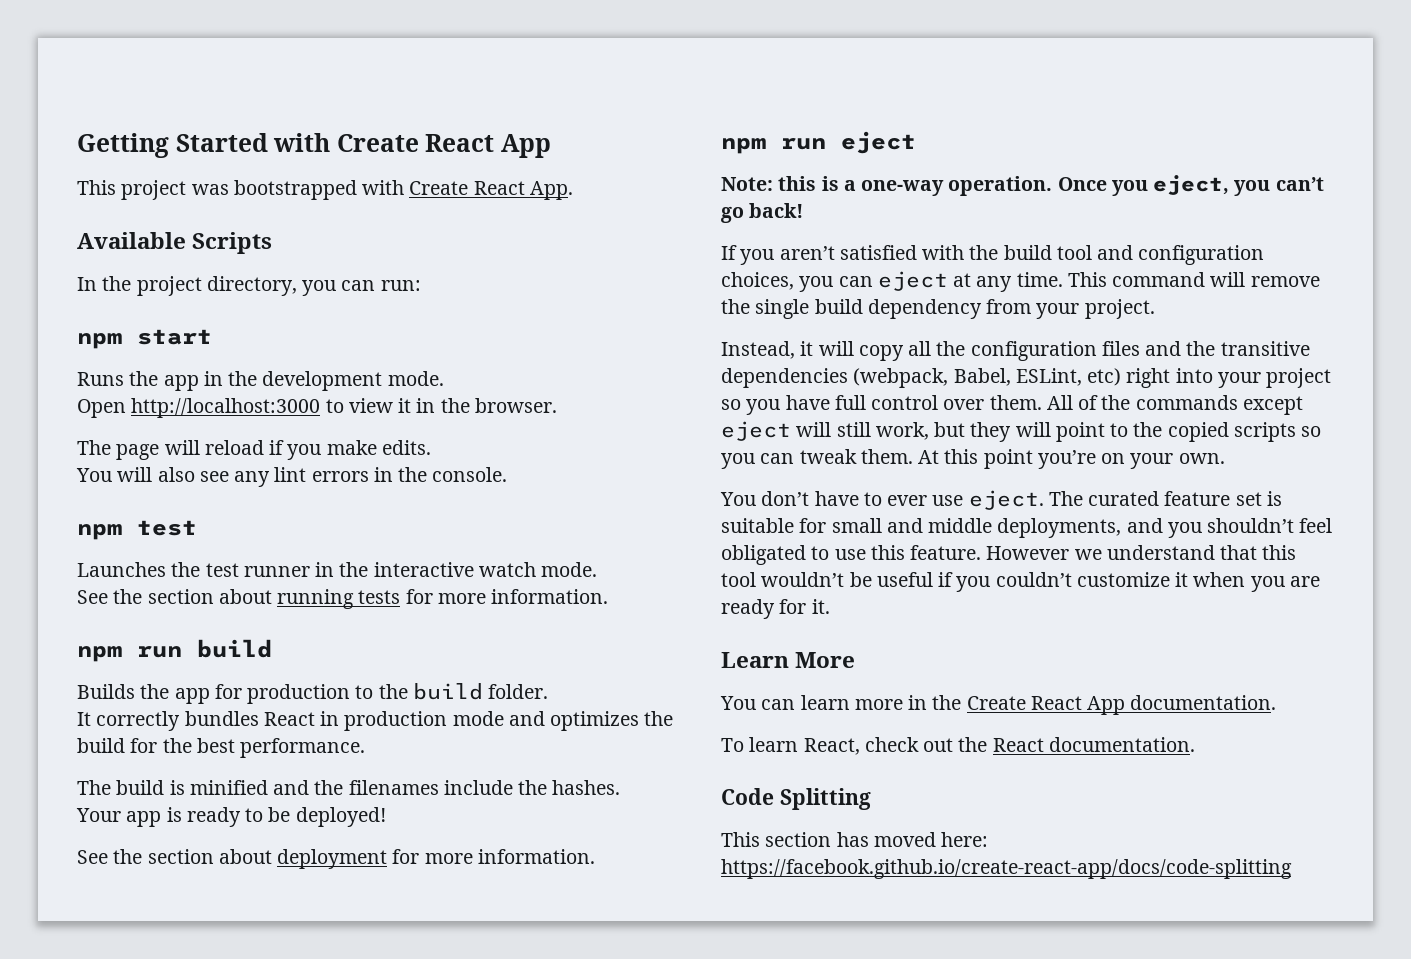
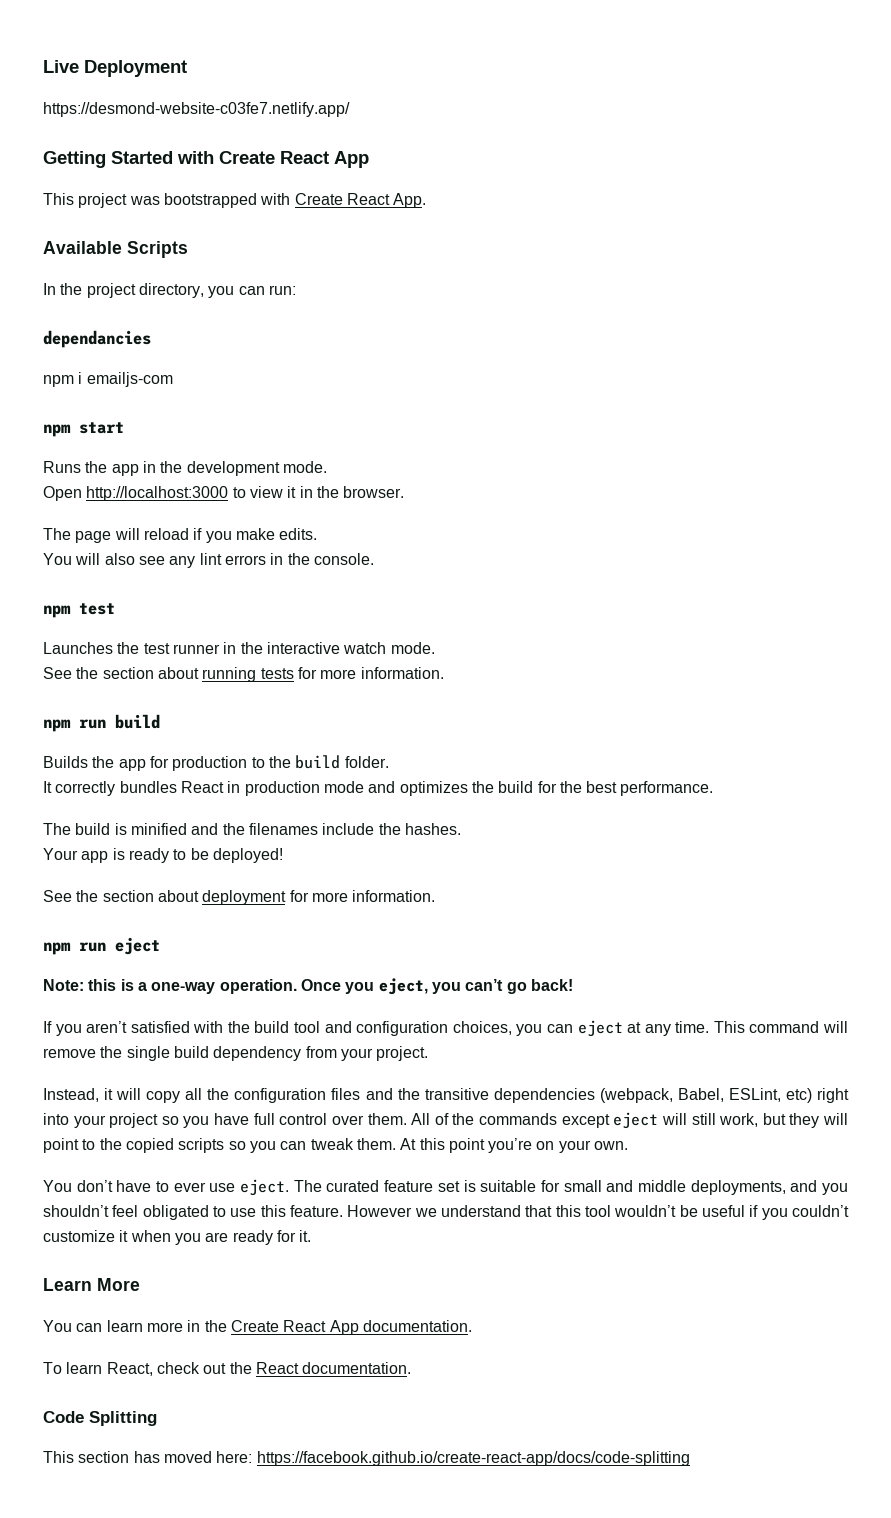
+ Live Deployment
+ https://desmond-website-c03fe7.netlify.app/
+ dependancies
+ npm i emailjs-com

